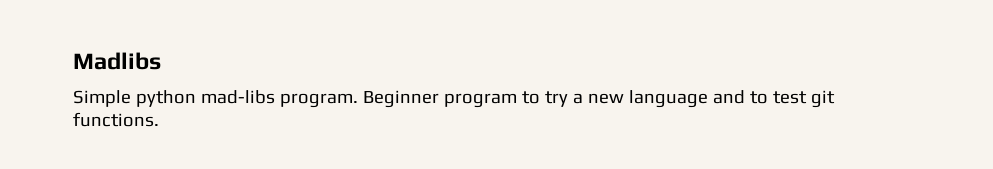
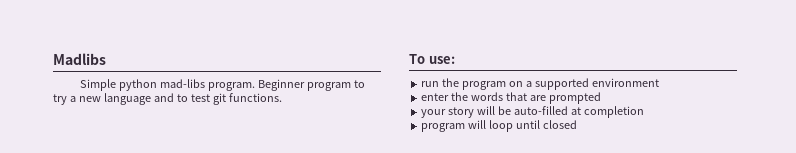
+ To use:
+ run the program on a supported environment
+ enter the words that are prompted
+ your story will be auto-filled at completion
+ program will loop until closed

